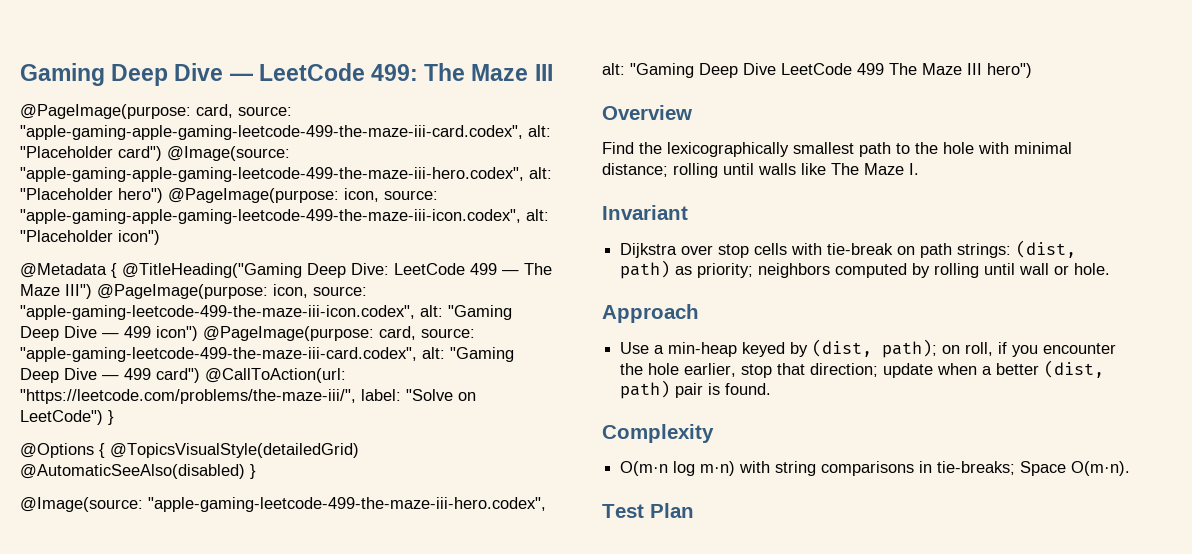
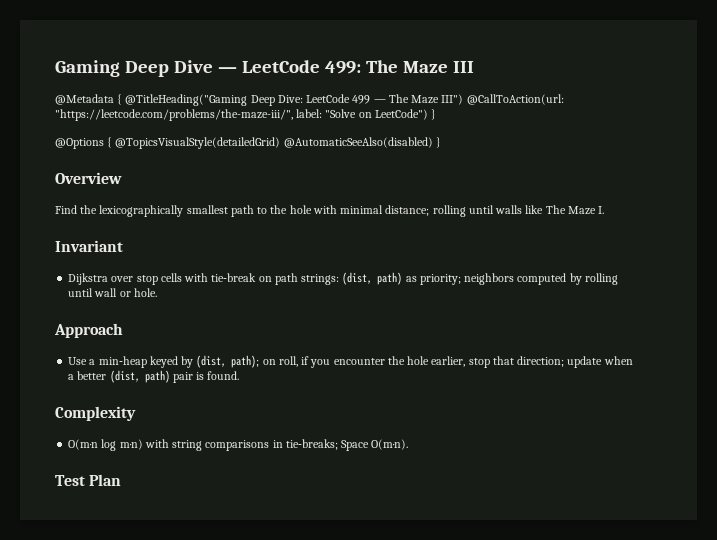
- @PageImage(purpose: card, source: "apple-gaming-apple-gaming-leetcode-499-the-maze-iii-card.codex", alt: "Placeholder card") @Image(source: "apple-gaming-apple-gaming-leetcode-499-the-maze-iii-hero.codex", alt: "Placeholder hero") @PageImage(purpose: icon, source: "apple-gaming-apple-gaming-leetcode-499-the-maze-iii-icon.codex", alt: "Placeholder icon")
- @Metadata { @TitleHeading("Gaming Deep Dive: LeetCode 499 — The Maze III") @PageImage(purpose: icon, source: "apple-gaming-leetcode-499-the-maze-iii-icon.codex", alt: "Gaming Deep Dive — 499 icon") @PageImage(purpose: card, source: "apple-gaming-leetcode-499-the-maze-iii-card.codex", alt: "Gaming Deep Dive — 499 card") @CallToAction(url: "https://leetcode.com/problems/the-maze-iii/", label: "Solve on LeetCode") }
+ @Metadata { @TitleHeading("Gaming Deep Dive: LeetCode 499 — The Maze III") @CallToAction(url: "https://leetcode.com/problems/the-maze-iii/", label: "Solve on LeetCode") }
- @Image(source: "apple-gaming-leetcode-499-the-maze-iii-hero.codex", alt: "Gaming Deep Dive LeetCode 499 The Maze III hero")

